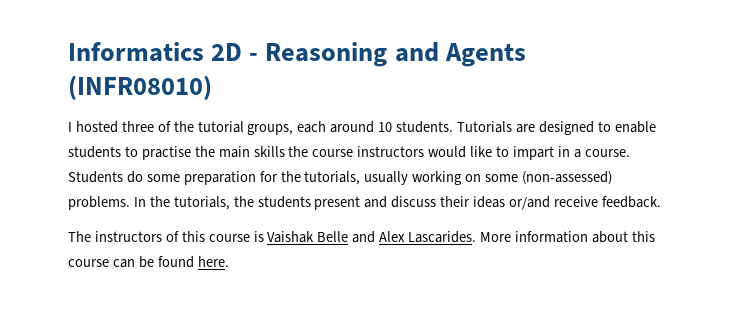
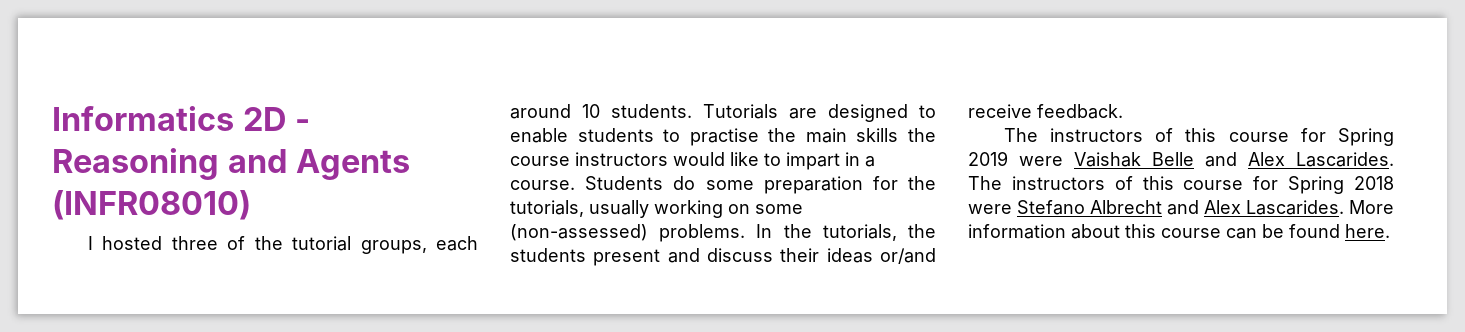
- The instructors of this course is Vaishak Belle and Alex Lascarides.
+ The instructors of this course for Spring 2019 were Vaishak Belle and Alex Lascarides.
+ The instructors of this course for Spring 2018 were Stefano Albrecht and Alex Lascarides.

